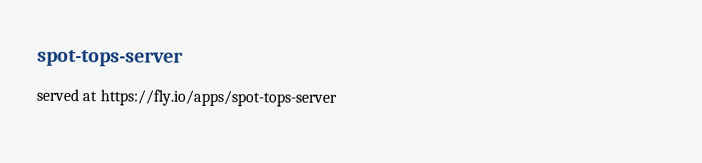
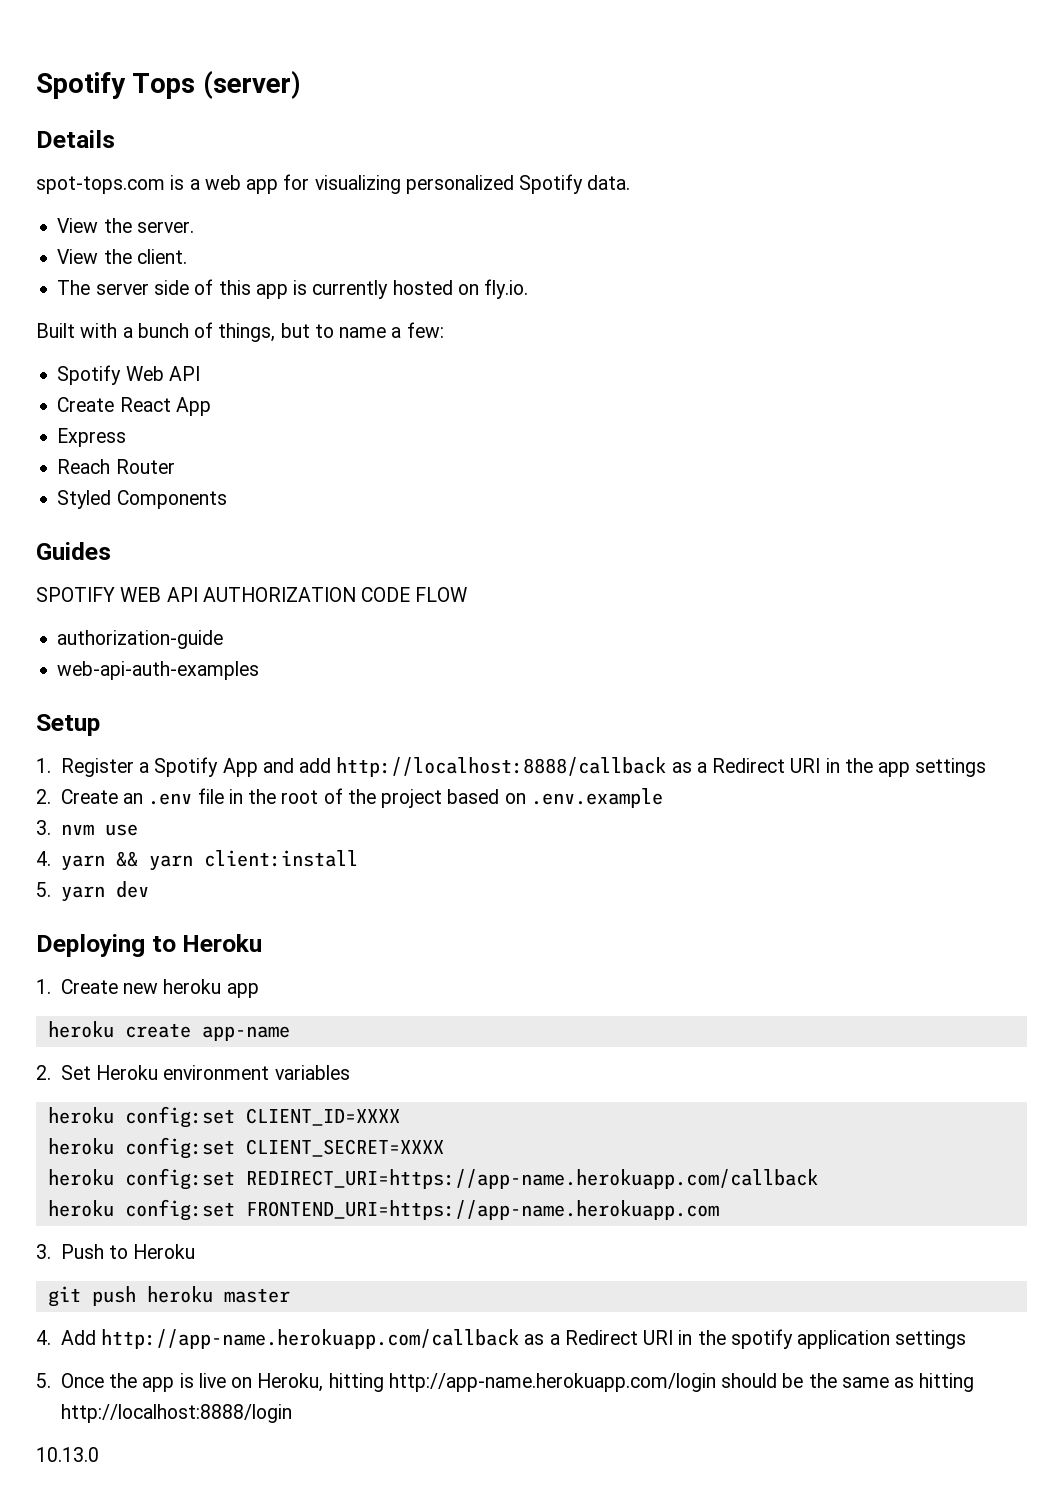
- spot-tops-server
- served at https://fly.io/apps/spot-tops-server
+ Spotify Tops (server)
+ Details
+ spot-tops.com is a web app for visualizing personalized Spotify data.
+ View the server.
+ View the client.
+ The server side of this app is currently hosted on fly.io.
+ Built with a bunch of things, but to name a few:
+ Spotify Web API
+ Create React App
+ Express
+ Reach Router
+ Styled Components
+ Guides
+ SPOTIFY WEB API AUTHORIZATION CODE FLOW
+ authorization-guide
+ web-api-auth-examples
+ Setup
+ 1. Register a Spotify App and add http://localhost:8888/callback as a Redirect URI in the app settings
+ 2. Create an .env file in the root of the project based on .env.example
+ 3. nvm use
+ 4. yarn && yarn client:install
+ 5. yarn dev
+ Deploying to Heroku
+ 1. Create new heroku app
+ heroku create app-name
+ 2. Set Heroku environment variables
+ heroku config:set CLIENT_ID=XXXX
+ heroku config:set CLIENT_SECRET=XXXX
+ heroku config:set REDIRECT_URI=https://app-name.herokuapp.com/callback
+ heroku config:set FRONTEND_URI=https://app-name.herokuapp.com
+ 3. Push to Heroku
+ git push heroku master
+ 4. Add http://app-name.herokuapp.com/callback as a Redirect URI in the spotify application settings
+ 5. Once the app is live on Heroku, hitting http://app-name.herokuapp.com/login should be the same as hitting http://localhost:8888/login
+ 10.13.0

